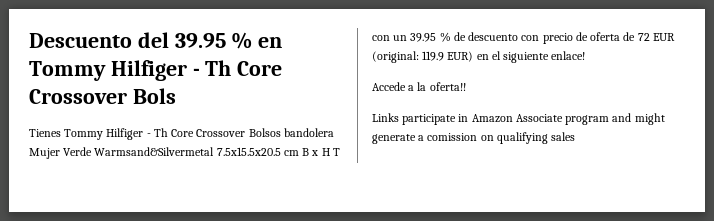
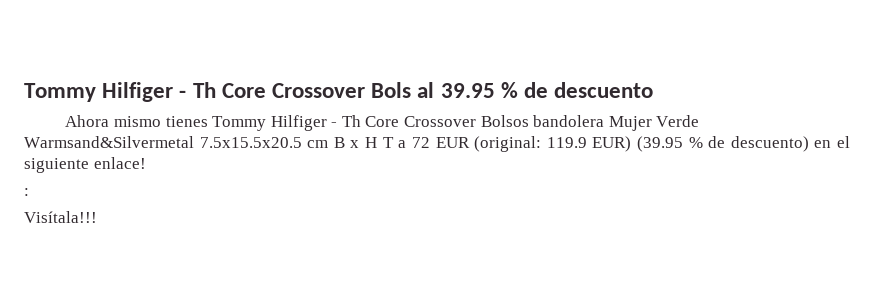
- Descuento del 39.95 % en Tommy Hilfiger - Th Core Crossover Bols
- Tienes Tommy Hilfiger - Th Core Crossover Bolsos bandolera Mujer Verde Warmsand&Silvermetal 7.5x15.5x20.5 cm B x H T con un 39.95 % de descuento con precio de oferta de 72 EUR (original: 119.9 EUR) en el siguiente enlace!
+ Tommy Hilfiger - Th Core Crossover Bols al 39.95 % de descuento
+ Ahora mismo tienes Tommy Hilfiger - Th Core Crossover Bolsos bandolera Mujer Verde Warmsand&Silvermetal 7.5x15.5x20.5 cm B x H T a 72 EUR (original: 119.9 EUR) (39.95 % de descuento) en el siguiente enlace!
- Accede a la oferta!!
- Links participate in Amazon Associate program and might generate a comission on qualifying sales
+ :
+ Visítala!!!

